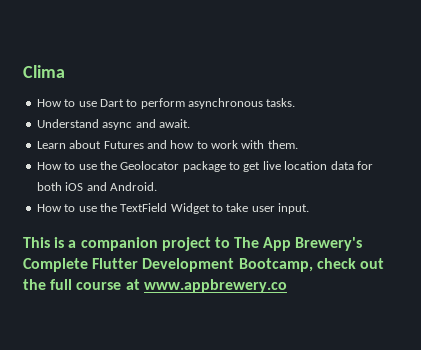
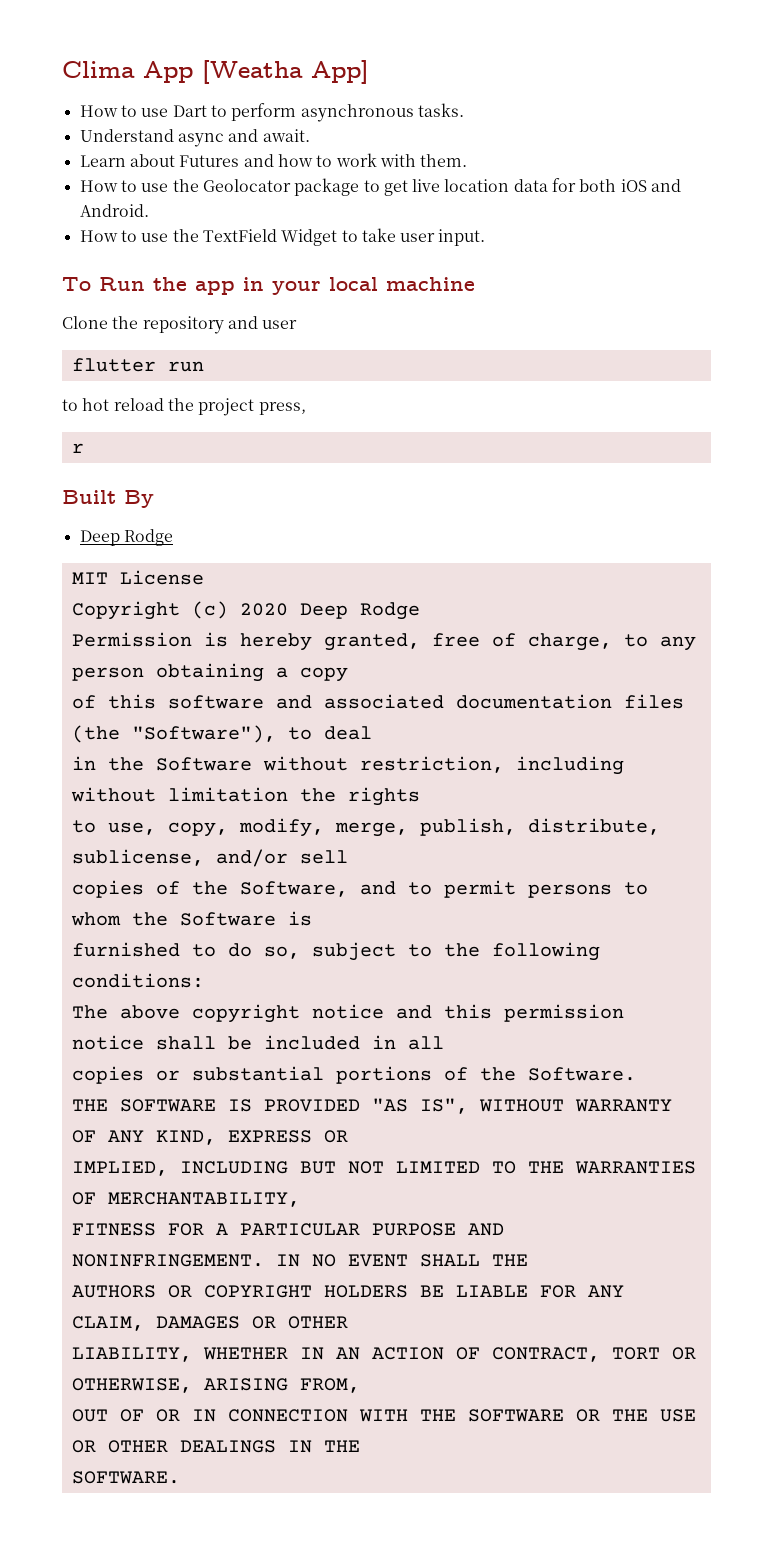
- Clima
+ Clima App [Weatha App]
- This is a companion project to The App Brewery's Complete Flutter Development Bootcamp, check out the full course at www.appbrewery.co
+ To Run the app in your local machine
+ Clone the repository and user
+ flutter run
+ to hot reload the project press,
+ r
+ Built By
+ Deep Rodge
+ MIT License
+ Copyright (c) 2020 Deep Rodge
+ Permission is hereby granted, free of charge, to any person obtaining a copy
+ of this software and associated documentation files (the "Software"), to deal
+ in the Software without restriction, including without limitation the rights
+ to use, copy, modify, merge, publish, distribute, sublicense, and/or sell
+ copies of the Software, and to permit persons to whom the Software is
+ furnished to do so, subject to the following conditions:
+ The above copyright notice and this permission notice shall be included in all
+ copies or substantial portions of the Software.
+ THE SOFTWARE IS PROVIDED "AS IS", WITHOUT WARRANTY OF ANY KIND, EXPRESS OR
+ IMPLIED, INCLUDING BUT NOT LIMITED TO THE WARRANTIES OF MERCHANTABILITY,
+ FITNESS FOR A PARTICULAR PURPOSE AND NONINFRINGEMENT. IN NO EVENT SHALL THE
+ AUTHORS OR COPYRIGHT HOLDERS BE LIABLE FOR ANY CLAIM, DAMAGES OR OTHER
+ LIABILITY, WHETHER IN AN ACTION OF CONTRACT, TORT OR OTHERWISE, ARISING FROM,
+ OUT OF OR IN CONNECTION WITH THE SOFTWARE OR THE USE OR OTHER DEALINGS IN THE
+ SOFTWARE.

